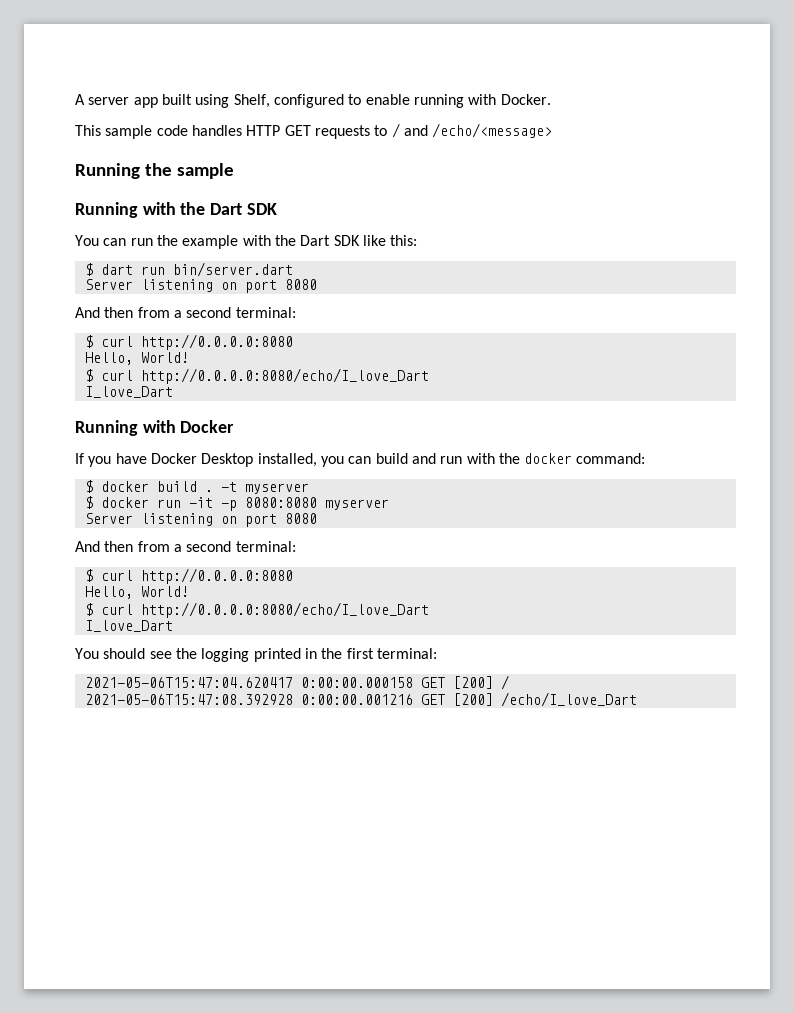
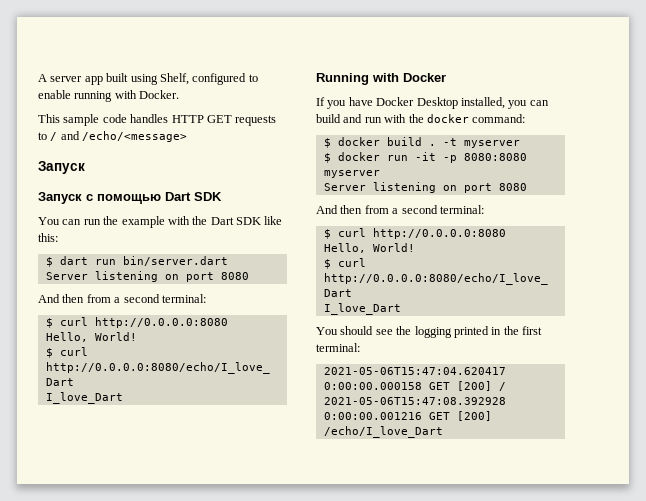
  This sample code handles HTTP GET requests to / and /echo/<message>
- Running the sample
- Running with the Dart SDK
+ Запуск
+ Запуск с помощью Dart SDK

